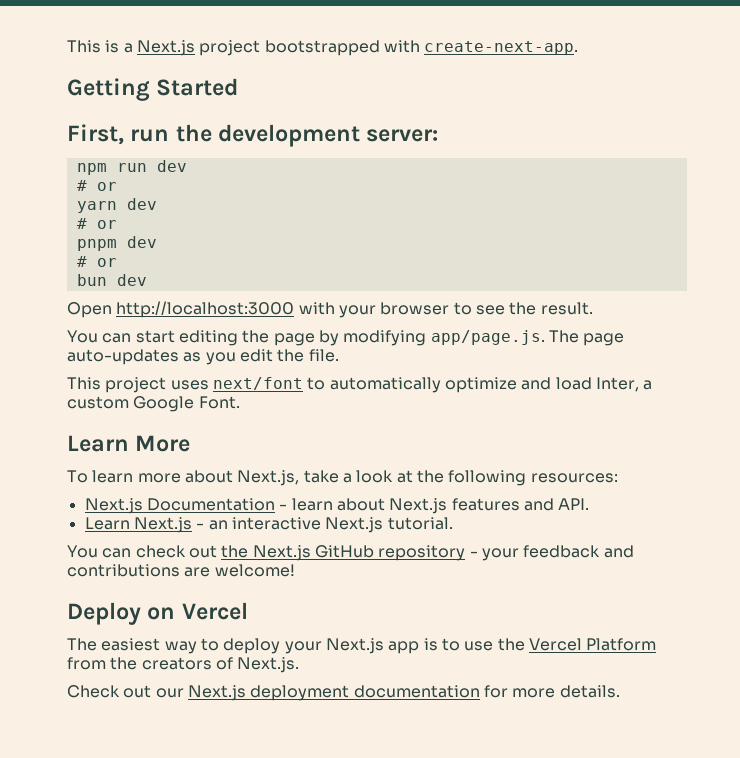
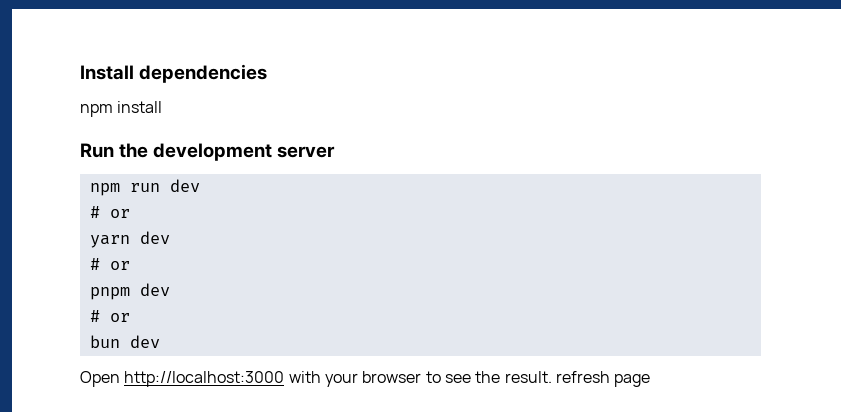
- This is a Next.js project bootstrapped with create-next-app.
- Getting Started
- First, run the development server:
+ Install dependencies
+ npm install
+ Run the development server
- Open http://localhost:3000 with your browser to see the result.
- You can start editing the page by modifying app/page.js. The page auto-updates as you edit the file.
- This project uses next/font to automatically optimize and load Inter, a custom Google Font.
- Learn More
- To learn more about Next.js, take a look at the following resources:
- Next.js Documentation - learn about Next.js features and API.
- Learn Next.js - an interactive Next.js tutorial.
- You can check out the Next.js GitHub repository - your feedback and contributions are welcome!
- Deploy on Vercel
- The easiest way to deploy your Next.js app is to use the Vercel Platform from the creators of Next.js.
- Check out our Next.js deployment documentation for more details.
+ Open http://localhost:3000 with your browser to see the result. refresh page

